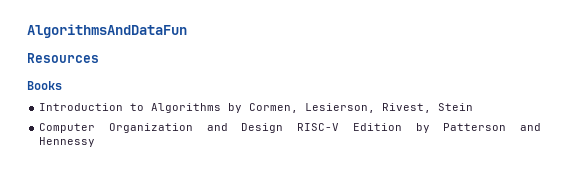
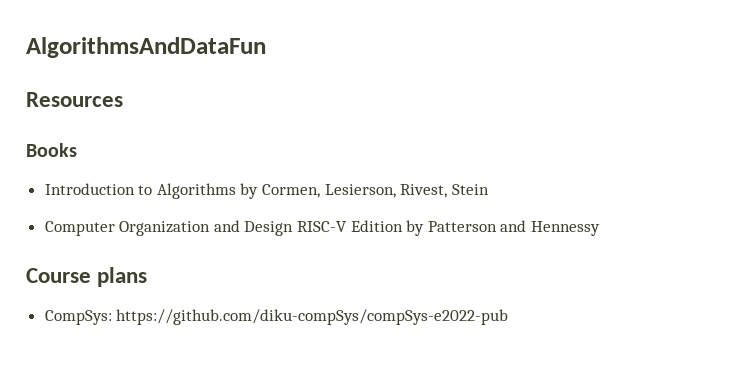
+ Course plans
+ CompSys: https://github.com/diku-compSys/compSys-e2022-pub

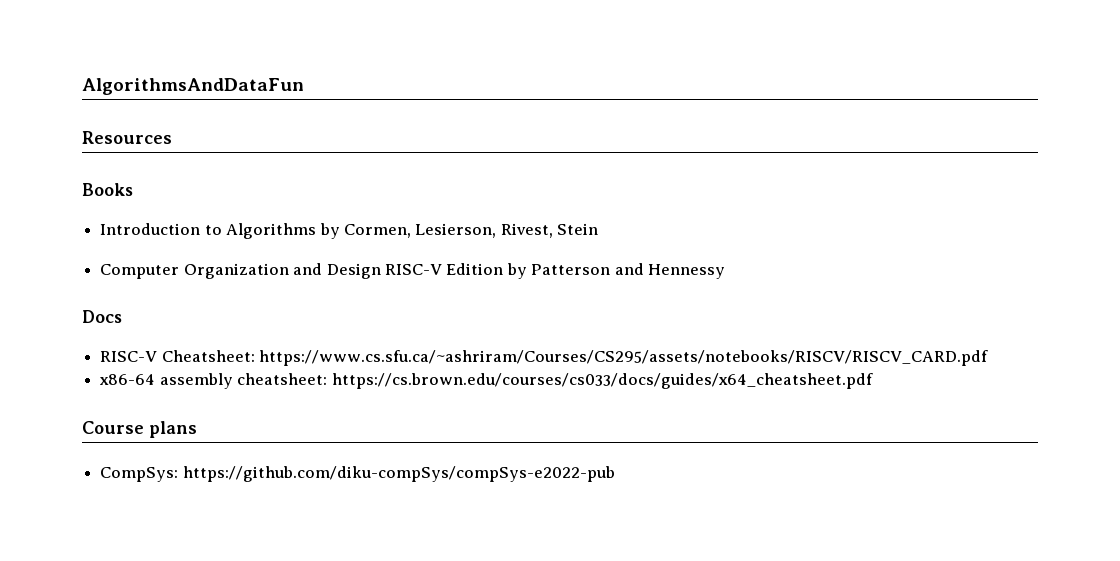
+ Docs
+ RISC-V Cheatsheet: https://www.cs.sfu.ca/~ashriram/Courses/CS295/assets/notebooks/RISCV/RISCV_CARD.pdf
+ x86-64 assembly cheatsheet: https://cs.brown.edu/courses/cs033/docs/guides/x64_cheatsheet.pdf

